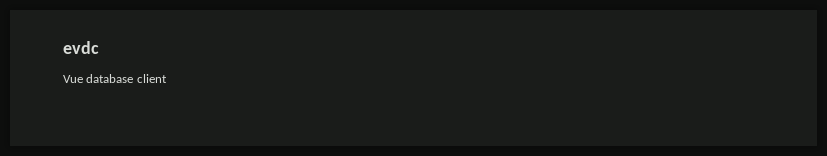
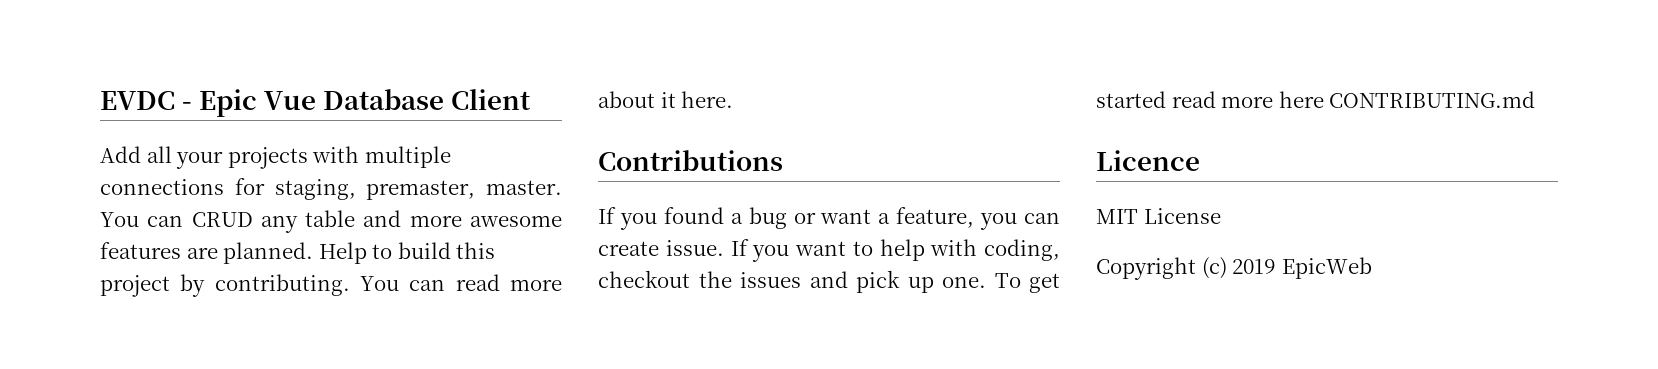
- evdc
- Vue database client
+ EVDC - Epic Vue Database Client
+ Add all your projects with multiple connections for staging, premaster, master. You can CRUD any table and more awesome features are planned. Help to build this project by contributing. You can read more about it here.
+ Contributions
+ If you found a bug or want a feature, you can create issue. If you want to help with coding, checkout the issues and pick up one. To get started read more here CONTRIBUTING.md
+ Licence
+ MIT License
+ Copyright (c) 2019 EpicWeb

